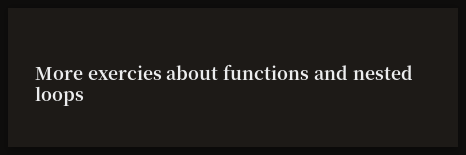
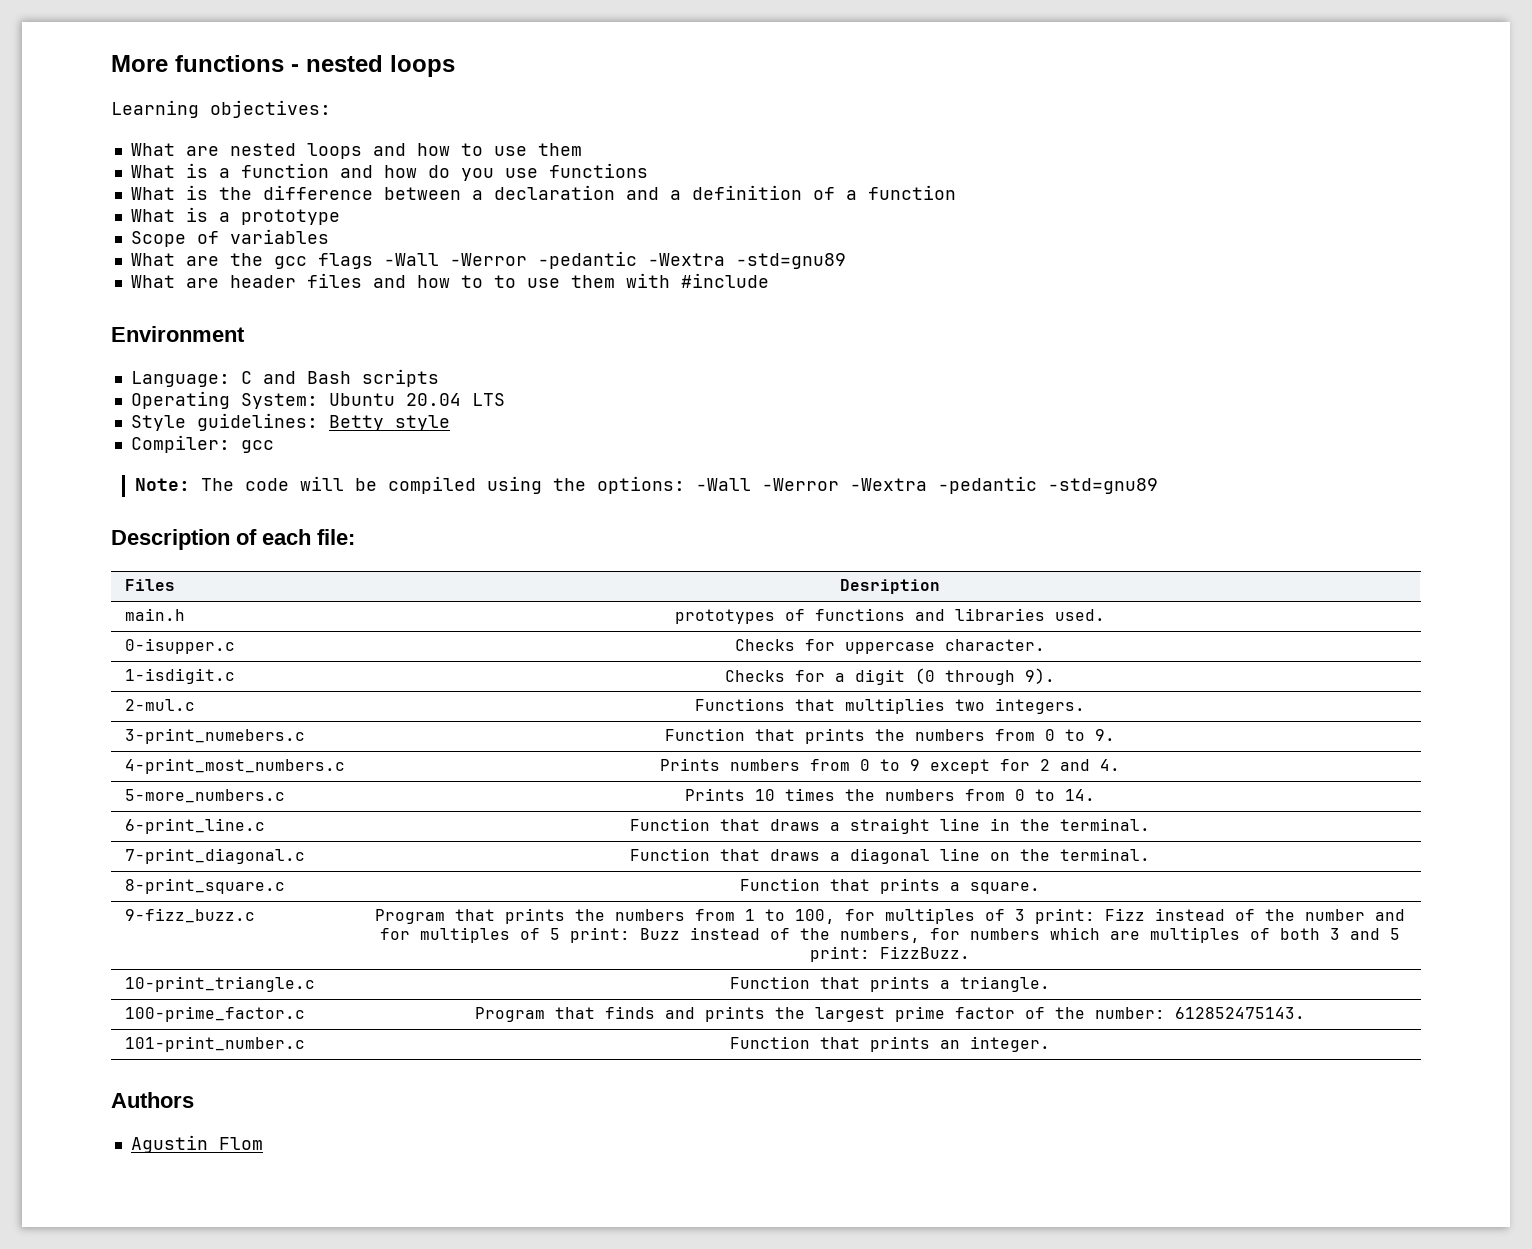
- More exercies about functions and nested loops
+ More functions - nested loops
+ Learning objectives:
+ What are nested loops and how to use them
+ What is a function and how do you use functions
+ What is the difference between a declaration and a definition of a function
+ What is a prototype
+ Scope of variables
+ What are the gcc flags -Wall -Werror -pedantic -Wextra -std=gnu89
+ What are header files and how to to use them with #include
+ Environment
+ Language: C and Bash scripts
+ Operating System: Ubuntu 20.04 LTS
+ Style guidelines: Betty style
+ Compiler: gcc
+ Note: The code will be compiled using the options: -Wall -Werror -Wextra -pedantic -std=gnu89
+ Description of each file:
+ Files | Desription
+ main.h | prototypes of functions and libraries used.
+ 0-isupper.c | Checks for uppercase character.
+ 1-isdigit.c | Checks for a digit (0 through 9).
+ 2-mul.c | Functions that multiplies two integers.
+ 3-print_numebers.c | Function that prints the numbers from 0 to 9.
+ 4-print_most_numbers.c | Prints numbers from 0 to 9 except for 2 and 4.
+ 5-more_numbers.c | Prints 10 times the numbers from 0 to 14.
+ 6-print_line.c | Function that draws a straight line in the terminal.
+ 7-print_diagonal.c | Function that draws a diagonal line on the terminal.
+ 8-print_square.c | Function that prints a square.
+ 9-fizz_buzz.c | Program that prints the numbers from 1 to 100, for multiples of 3 print: Fizz instead of the number and for multiples of 5 print: Buzz instead of the numbers, for numbers which are multiples of both 3 and 5 print: FizzBuzz.
+ 10-print_triangle.c | Function that prints a triangle.
+ 100-prime_factor.c | Program that finds and prints the largest prime factor of the number: 612852475143.
+ 101-print_number.c | Function that prints an integer.
+ Authors
+ Agustin Flom

